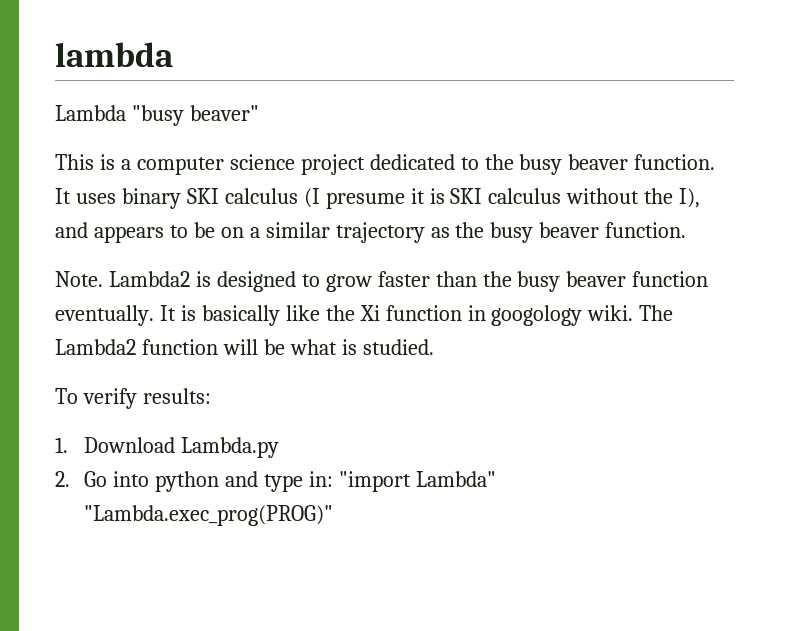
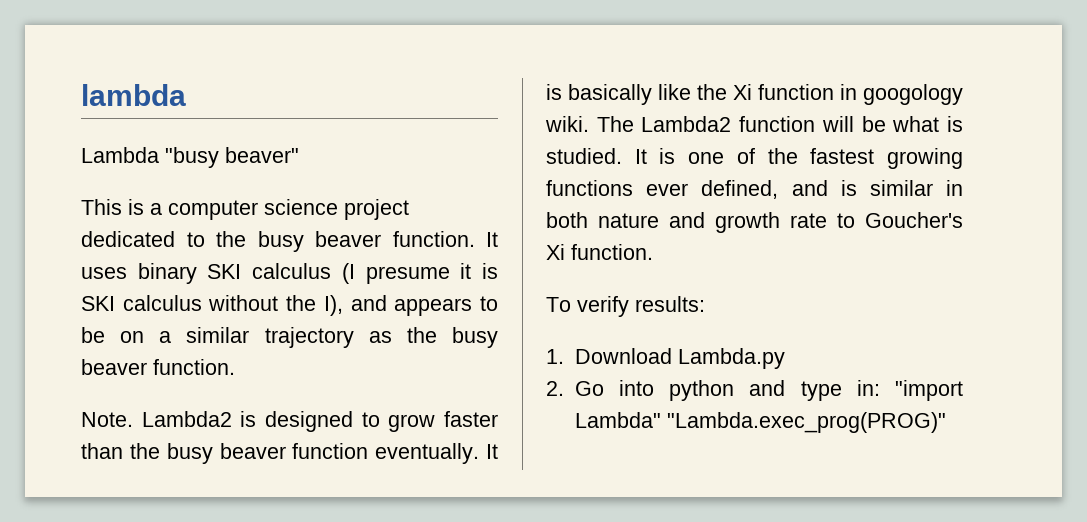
+ It is one of the fastest growing functions ever defined, and is similar in both nature and growth rate to Goucher's Xi function.

